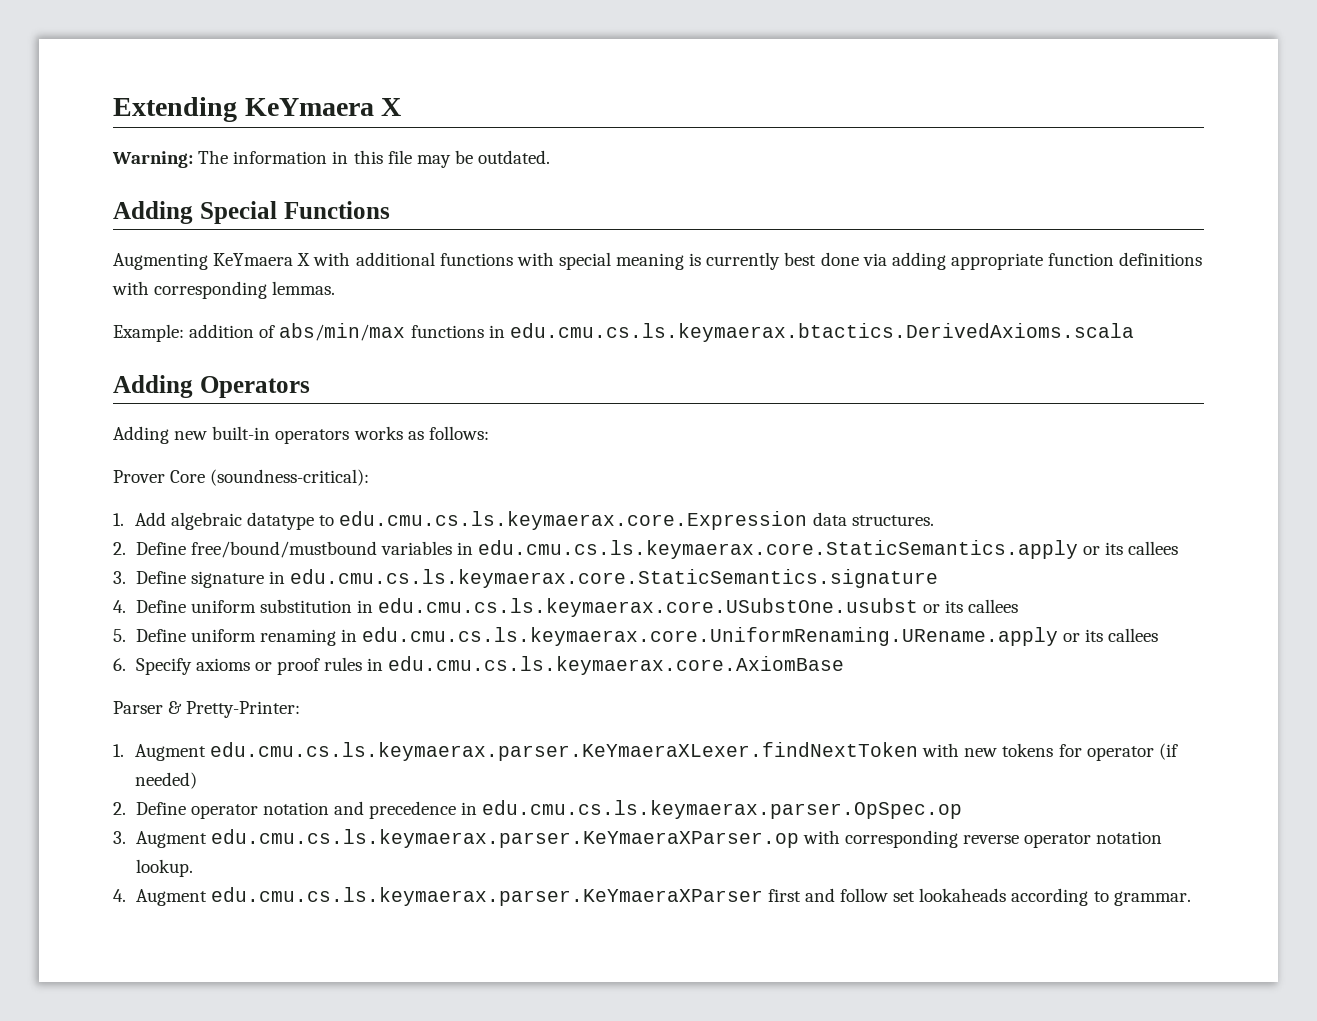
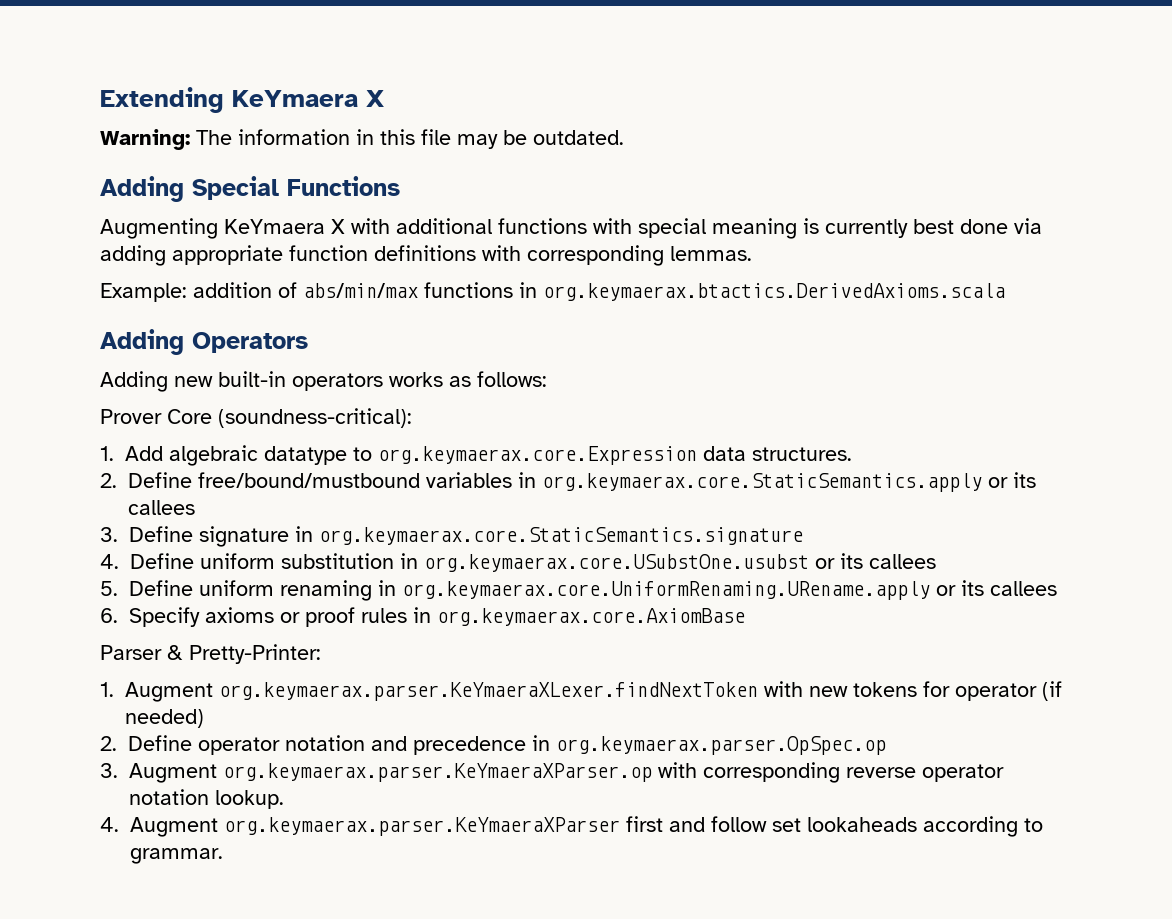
- Example: addition of abs/min/max functions in edu.cmu.cs.ls.keymaerax.btactics.DerivedAxioms.scala
+ Example: addition of abs/min/max functions in org.keymaerax.btactics.DerivedAxioms.scala
- 1. Add algebraic datatype to edu.cmu.cs.ls.keymaerax.core.Expression data structures.
+ 1. Add algebraic datatype to org.keymaerax.core.Expression data structures.
- 2. Define free/bound/mustbound variables in edu.cmu.cs.ls.keymaerax.core.StaticSemantics.apply or its callees
+ 2. Define free/bound/mustbound variables in org.keymaerax.core.StaticSemantics.apply or its callees
- 3. Define signature in edu.cmu.cs.ls.keymaerax.core.StaticSemantics.signature
+ 3. Define signature in org.keymaerax.core.StaticSemantics.signature
- 4. Define uniform substitution in edu.cmu.cs.ls.keymaerax.core.USubstOne.usubst or its callees
+ 4. Define uniform substitution in org.keymaerax.core.USubstOne.usubst or its callees
- 5. Define uniform renaming in edu.cmu.cs.ls.keymaerax.core.UniformRenaming.URename.apply or its callees
+ 5. Define uniform renaming in org.keymaerax.core.UniformRenaming.URename.apply or its callees
- 6. Specify axioms or proof rules in edu.cmu.cs.ls.keymaerax.core.AxiomBase
+ 6. Specify axioms or proof rules in org.keymaerax.core.AxiomBase
- 1. Augment edu.cmu.cs.ls.keymaerax.parser.KeYmaeraXLexer.findNextToken with new tokens for operator (if needed)
+ 1. Augment org.keymaerax.parser.KeYmaeraXLexer.findNextToken with new tokens for operator (if needed)
- 2. Define operator notation and precedence in edu.cmu.cs.ls.keymaerax.parser.OpSpec.op
+ 2. Define operator notation and precedence in org.keymaerax.parser.OpSpec.op
- 3. Augment edu.cmu.cs.ls.keymaerax.parser.KeYmaeraXParser.op with corresponding reverse operator notation lookup.
+ 3. Augment org.keymaerax.parser.KeYmaeraXParser.op with corresponding reverse operator notation lookup.
- 4. Augment edu.cmu.cs.ls.keymaerax.parser.KeYmaeraXParser first and follow set lookaheads according to grammar.
+ 4. Augment org.keymaerax.parser.KeYmaeraXParser first and follow set lookaheads according to grammar.

